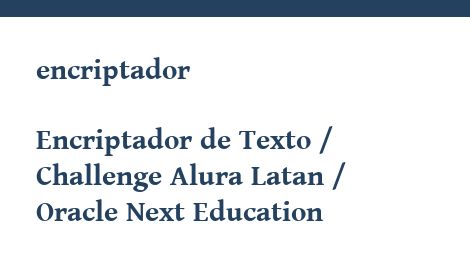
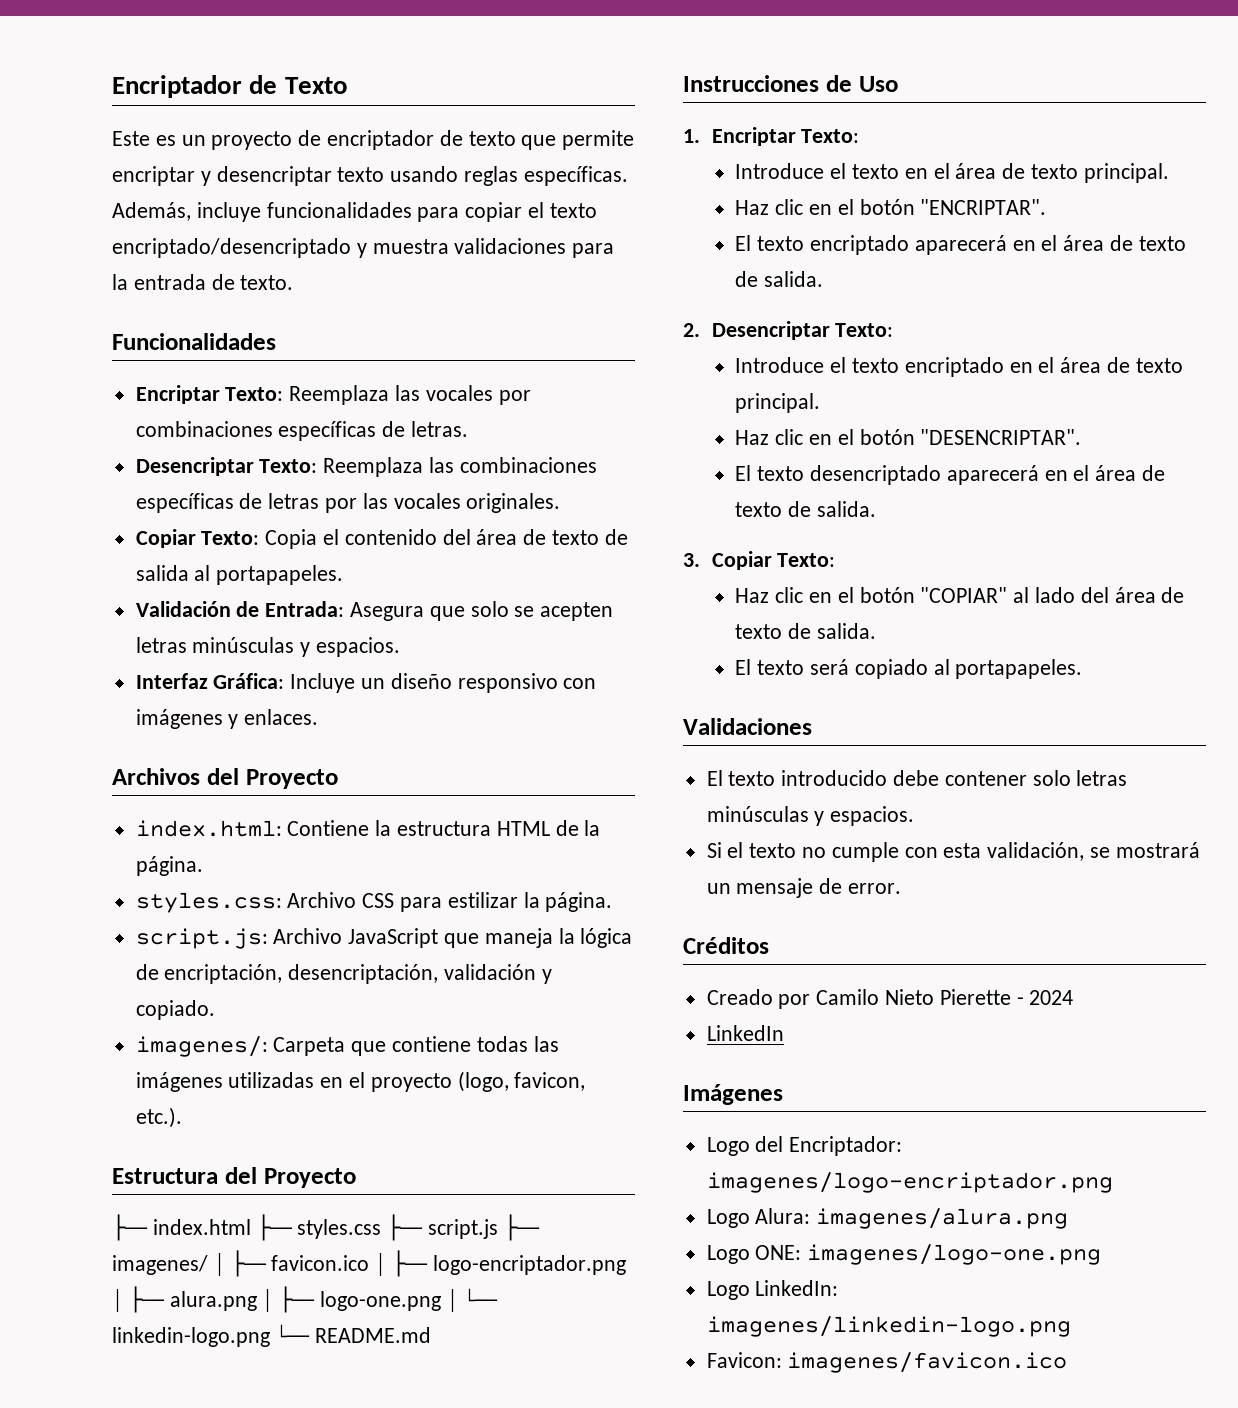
- encriptador
- Encriptador de Texto / Challenge Alura Latan / Oracle Next Education
+ Encriptador de Texto
+ Este es un proyecto de encriptador de texto que permite encriptar y desencriptar texto usando reglas específicas. Además, incluye funcionalidades para copiar el texto encriptado/desencriptado y muestra validaciones para la entrada de texto.
+ Funcionalidades
+ Encriptar Texto: Reemplaza las vocales por combinaciones específicas de letras.
+ Desencriptar Texto: Reemplaza las combinaciones específicas de letras por las vocales originales.
+ Copiar Texto: Copia el contenido del área de texto de salida al portapapeles.
+ Validación de Entrada: Asegura que solo se acepten letras minúsculas y espacios.
+ Interfaz Gráfica: Incluye un diseño responsivo con imágenes y enlaces.
+ Archivos del Proyecto
+ index.html: Contiene la estructura HTML de la página.
+ styles.css: Archivo CSS para estilizar la página.
+ script.js: Archivo JavaScript que maneja la lógica de encriptación, desencriptación, validación y copiado.
+ imagenes/: Carpeta que contiene todas las imágenes utilizadas en el proyecto (logo, favicon, etc.).
+ Estructura del Proyecto
+ ├── index.html ├── styles.css ├── script.js ├── imagenes/ │ ├── favicon.ico │ ├── logo-encriptador.png │ ├── alura.png │ ├── logo-one.png │ └── linkedin-logo.png └── README.md
+ Instrucciones de Uso
+ 1. Encriptar Texto:
+ Introduce el texto en el área de texto principal.
+ Haz clic en el botón "ENCRIPTAR".
+ El texto encriptado aparecerá en el área de texto de salida.
+ 2. Desencriptar Texto:
+ Introduce el texto encriptado en el área de texto principal.
+ Haz clic en el botón "DESENCRIPTAR".
+ El texto desencriptado aparecerá en el área de texto de salida.
+ 3. Copiar Texto:
+ Haz clic en el botón "COPIAR" al lado del área de texto de salida.
+ El texto será copiado al portapapeles.
+ Validaciones
+ El texto introducido debe contener solo letras minúsculas y espacios.
+ Si el texto no cumple con esta validación, se mostrará un mensaje de error.
+ Créditos
+ Creado por Camilo Nieto Pierette - 2024
+ LinkedIn
+ Imágenes
+ Logo del Encriptador: imagenes/logo-encriptador.png
+ Logo Alura: imagenes/alura.png
+ Logo ONE: imagenes/logo-one.png
+ Logo LinkedIn: imagenes/linkedin-logo.png
+ Favicon: imagenes/favicon.ico

